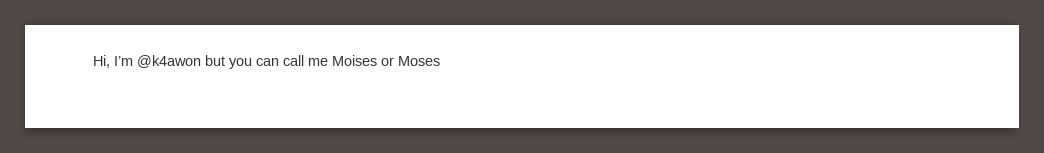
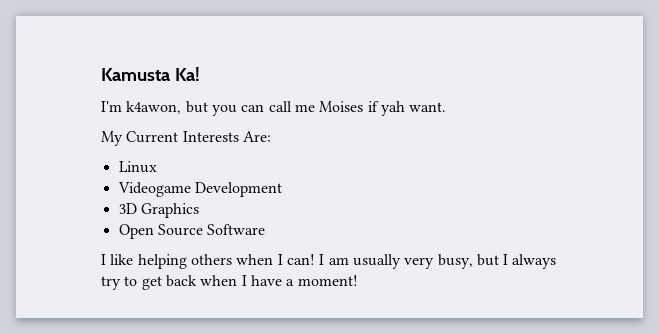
- Hi, I’m @k4awon but you can call me Moises or Moses
+ Kamusta Ka!
+ I'm k4awon, but you can call me Moises if yah want.
+ My Current Interests Are:
+ Linux
+ Videogame Development
+ 3D Graphics
+ Open Source Software
+ I like helping others when I can! I am usually very busy, but I always try to get back when I have a moment!

